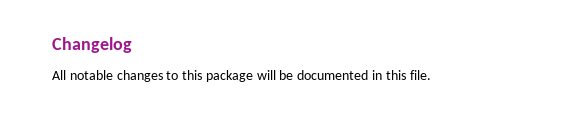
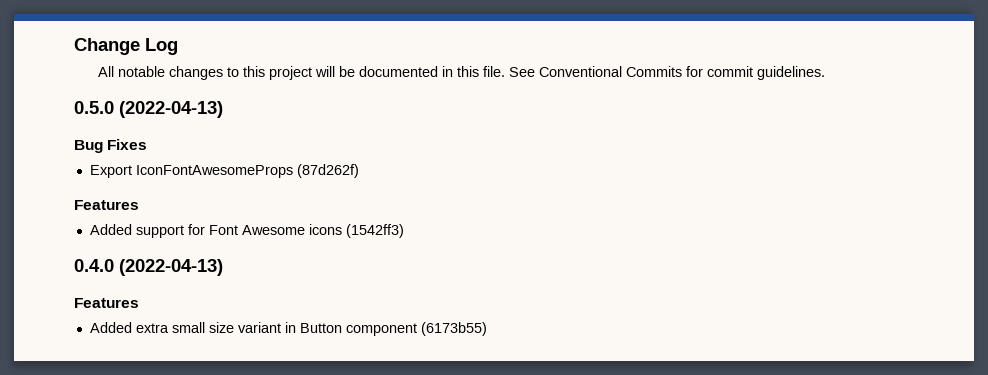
- Changelog
+ Change Log
- All notable changes to this package will be documented in this file.
+ All notable changes to this project will be documented in this file.
+ See Conventional Commits for commit guidelines.
+ 0.5.0 (2022-04-13)
+ Bug Fixes
+ Export IconFontAwesomeProps (87d262f)
+ Features
+ Added support for Font Awesome icons (1542ff3)
+ 0.4.0 (2022-04-13)
+ Features
+ Added extra small size variant in Button component (6173b55)

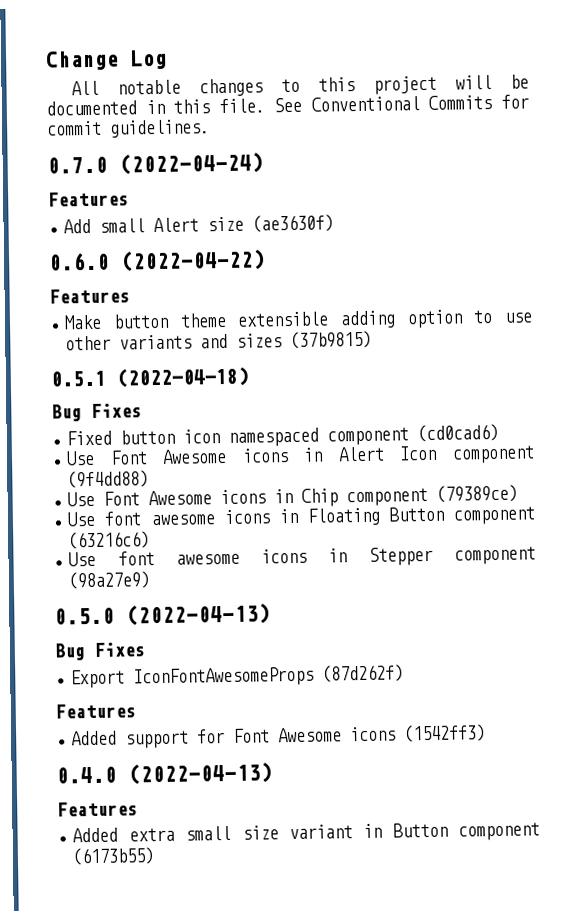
+ 0.7.0 (2022-04-24)
+ Features
+ Add small Alert size (ae3630f)
+ 0.6.0 (2022-04-22)
+ Features
+ Make button theme extensible adding option to use other variants and sizes (37b9815)
+ 0.5.1 (2022-04-18)
+ Bug Fixes
+ Fixed button icon namespaced component (cd0cad6)
+ Use Font Awesome icons in Alert Icon component (9f4dd88)
+ Use Font Awesome icons in Chip component (79389ce)
+ Use font awesome icons in Floating Button component (63216c6)
+ Use font awesome icons in Stepper component (98a27e9)

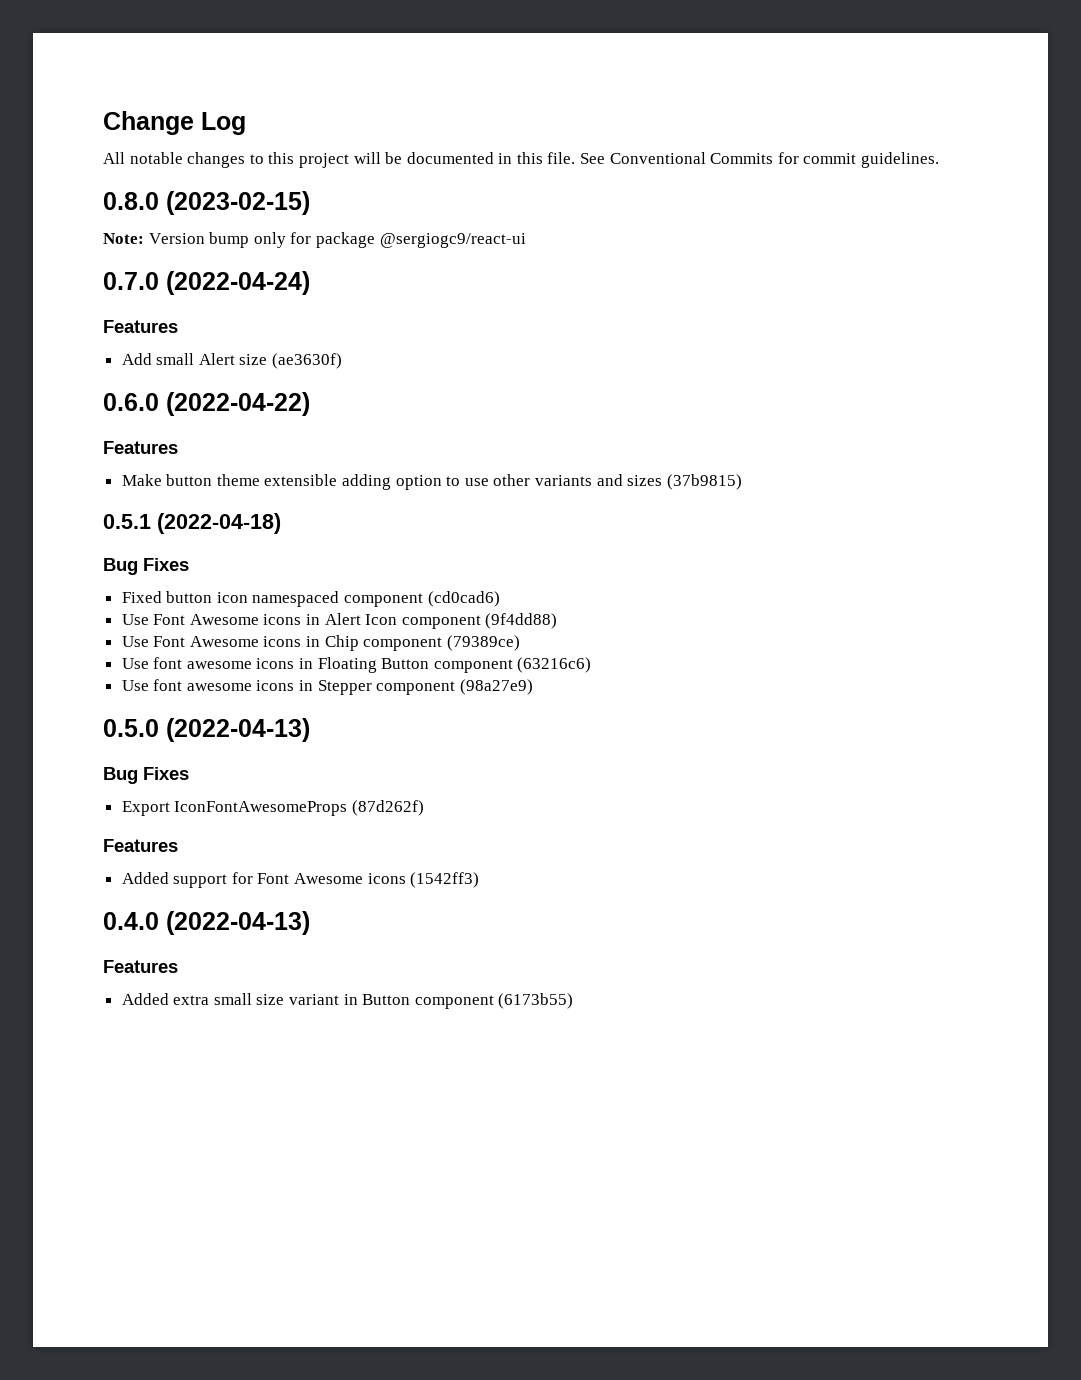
+ 0.8.0 (2023-02-15)
+ Note: Version bump only for package @sergiogc9/react-ui

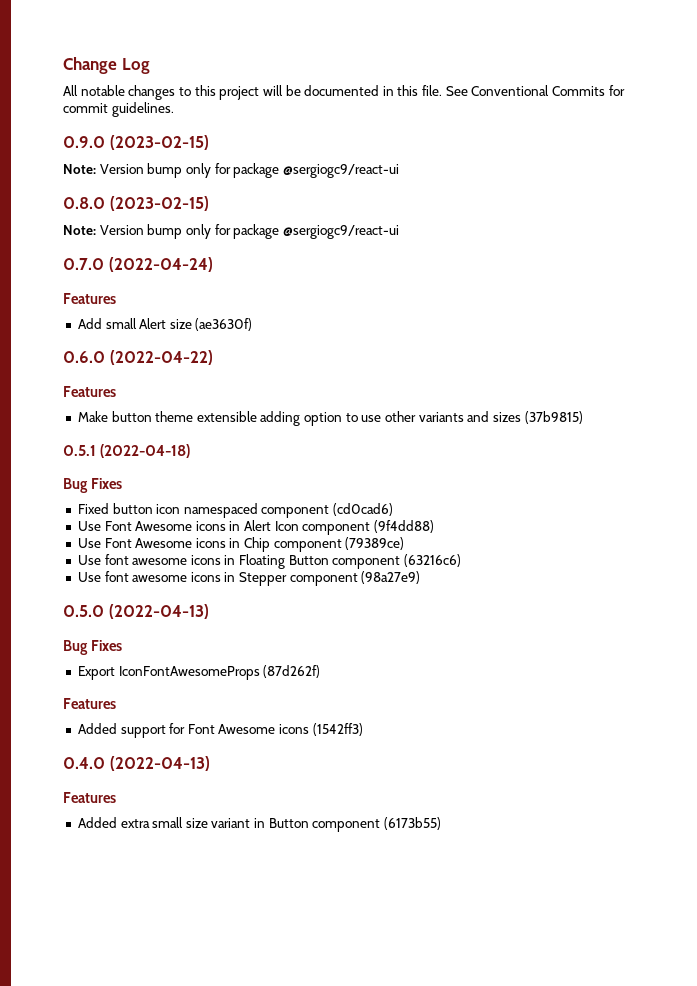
+ 0.9.0 (2023-02-15)
+ Note: Version bump only for package @sergiogc9/react-ui

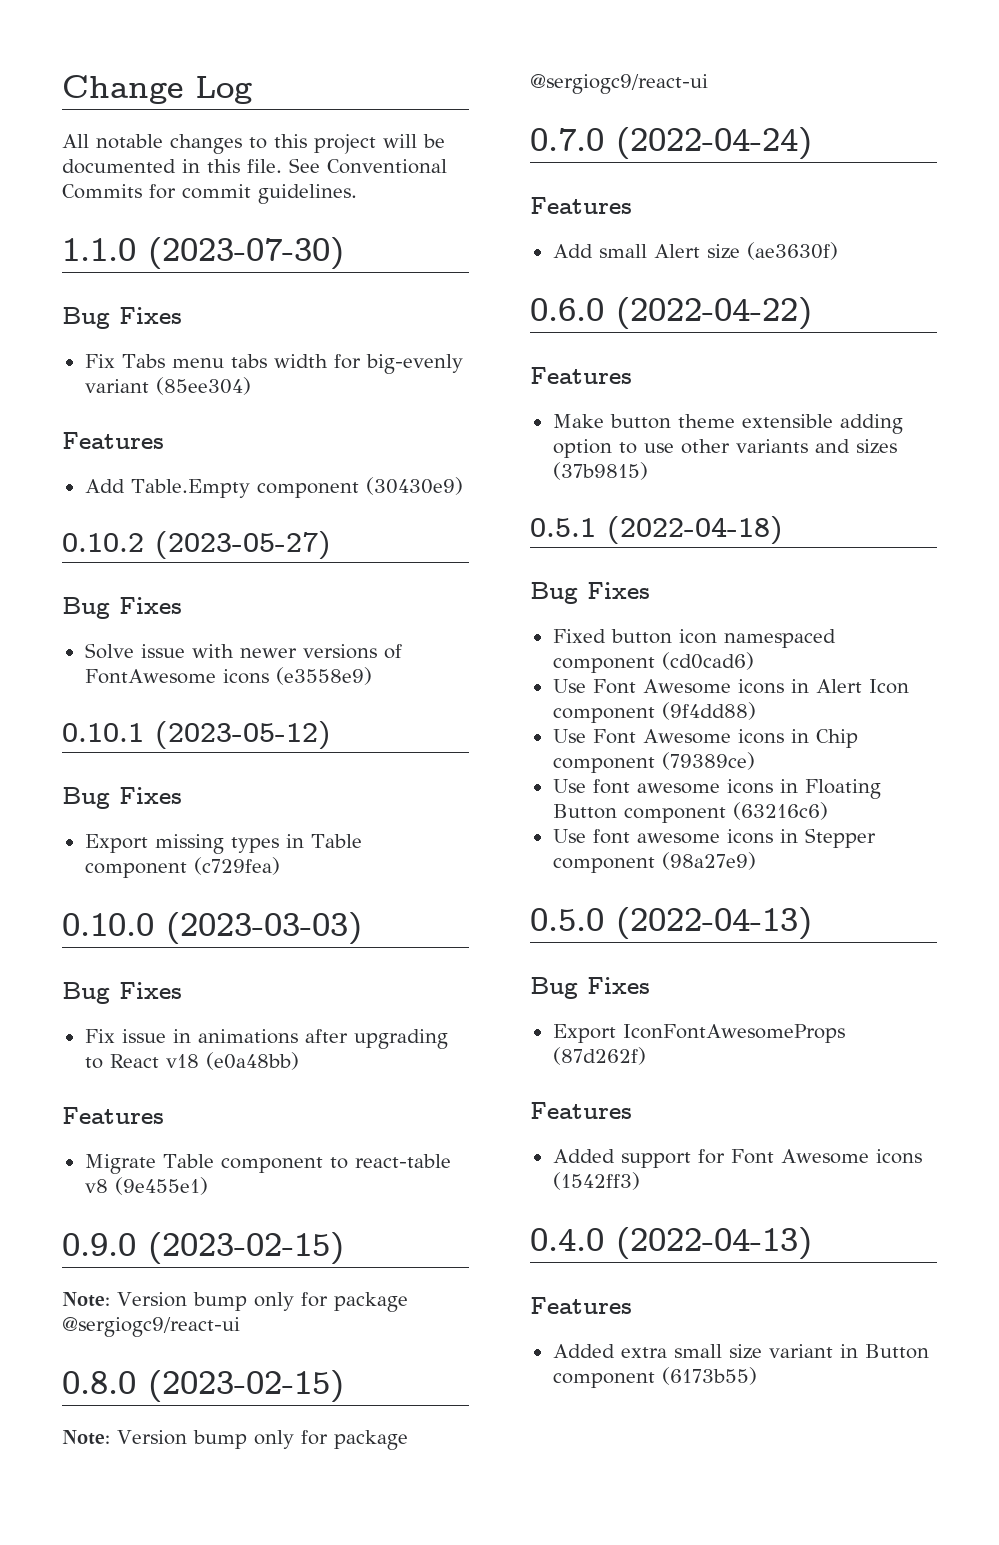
+ 1.1.0 (2023-07-30)
+ Bug Fixes
+ Fix Tabs menu tabs width for big-evenly variant (85ee304)
+ Features
+ Add Table.Empty component (30430e9)
+ 0.10.2 (2023-05-27)
+ Bug Fixes
+ Solve issue with newer versions of FontAwesome icons (e3558e9)
+ 0.10.1 (2023-05-12)
+ Bug Fixes
+ Export missing types in Table component (c729fea)
+ 0.10.0 (2023-03-03)
+ Bug Fixes
+ Fix issue in animations after upgrading to React v18 (e0a48bb)
+ Features
+ Migrate Table component to react-table v8 (9e455e1)

